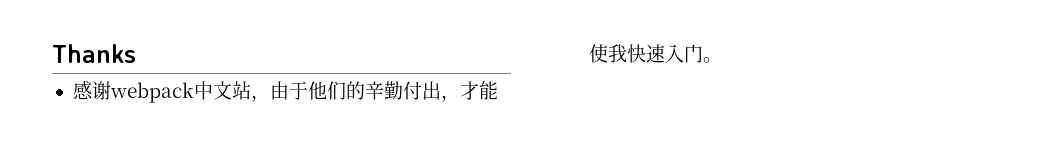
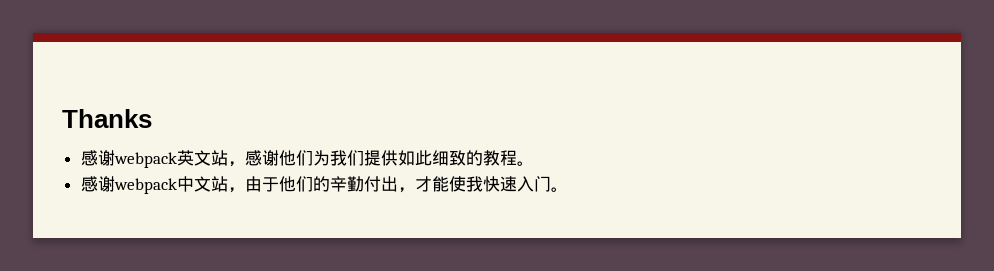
+ 感谢webpack英文站，感谢他们为我们提供如此细致的教程。

